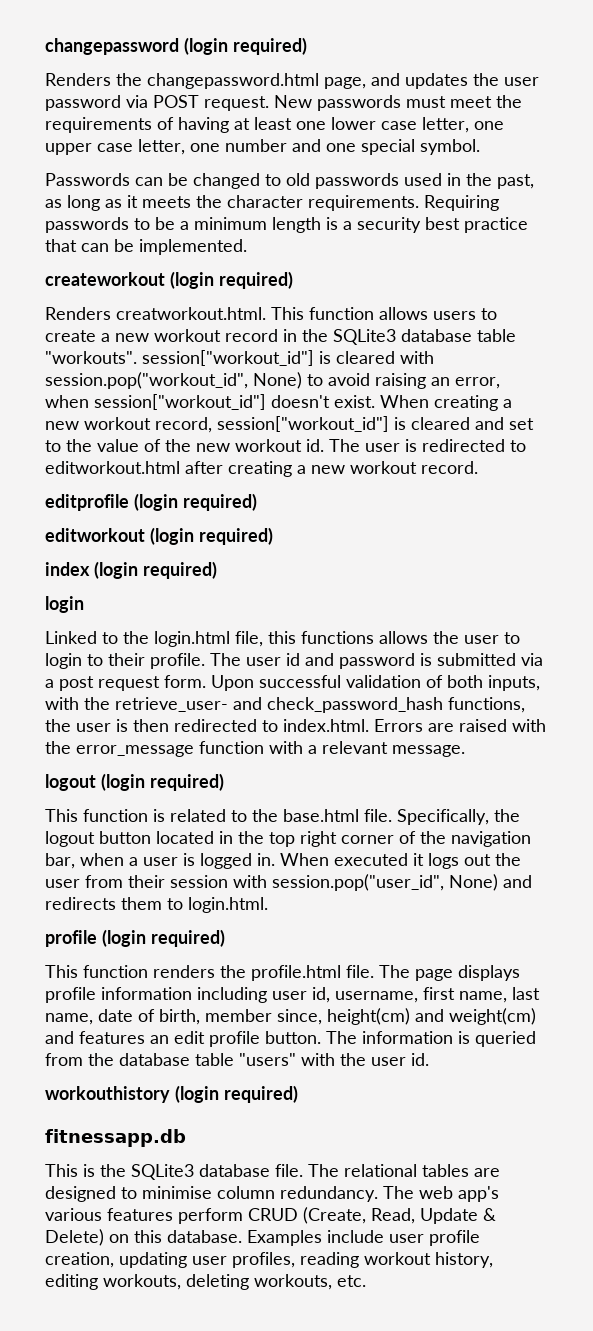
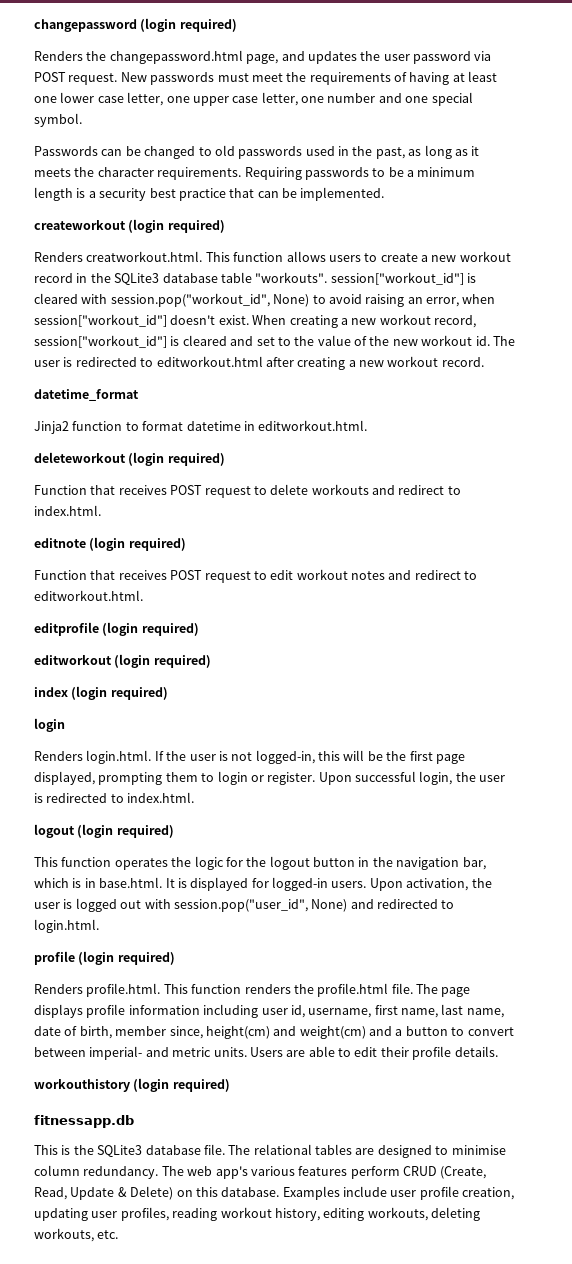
+ datetime_format
+ Jinja2 function to format datetime in editworkout.html.
+ deleteworkout (login required)
+ Function that receives POST request to delete workouts and redirect to index.html.
+ editnote (login required)
+ Function that receives POST request to edit workout notes and redirect to editworkout.html.
- Linked to the login.html file, this functions allows the user to login to their profile. The user id and password is submitted via a post request form. Upon successful validation of both inputs, with the retrieve_user- and check_password_hash functions, the user is then redirected to index.html. Errors are raised with the error_message function with a relevant message.
+ Renders login.html. If the user is not logged-in, this will be the first page displayed, prompting them to login or register. Upon successful login, the user is redirected to index.html.
- This function is related to the base.html file. Specifically, the logout button located in the top right corner of the navigation bar, when a user is logged in. When executed it logs out the user from their session with session.pop("user_id", None) and redirects them to login.html.
+ This function operates the logic for the logout button in the navigation bar, which is in base.html. It is displayed for logged-in users. Upon activation, the user is logged out with session.pop("user_id", None) and redirected to login.html.
- This function renders the profile.html file.
+ Renders profile.html. This function renders the profile.html file.
- The page displays profile information including user id, username, first name, last name, date of birth, member since, height(cm) and weight(cm) and features an edit profile button. The information is queried from the database table "users" with the user id.
+ The page displays profile information including user id, username, first name, last name, date of birth, member since, height(cm) and weight(cm) and a button to convert between imperial- and metric units. Users are able to edit their profile details.

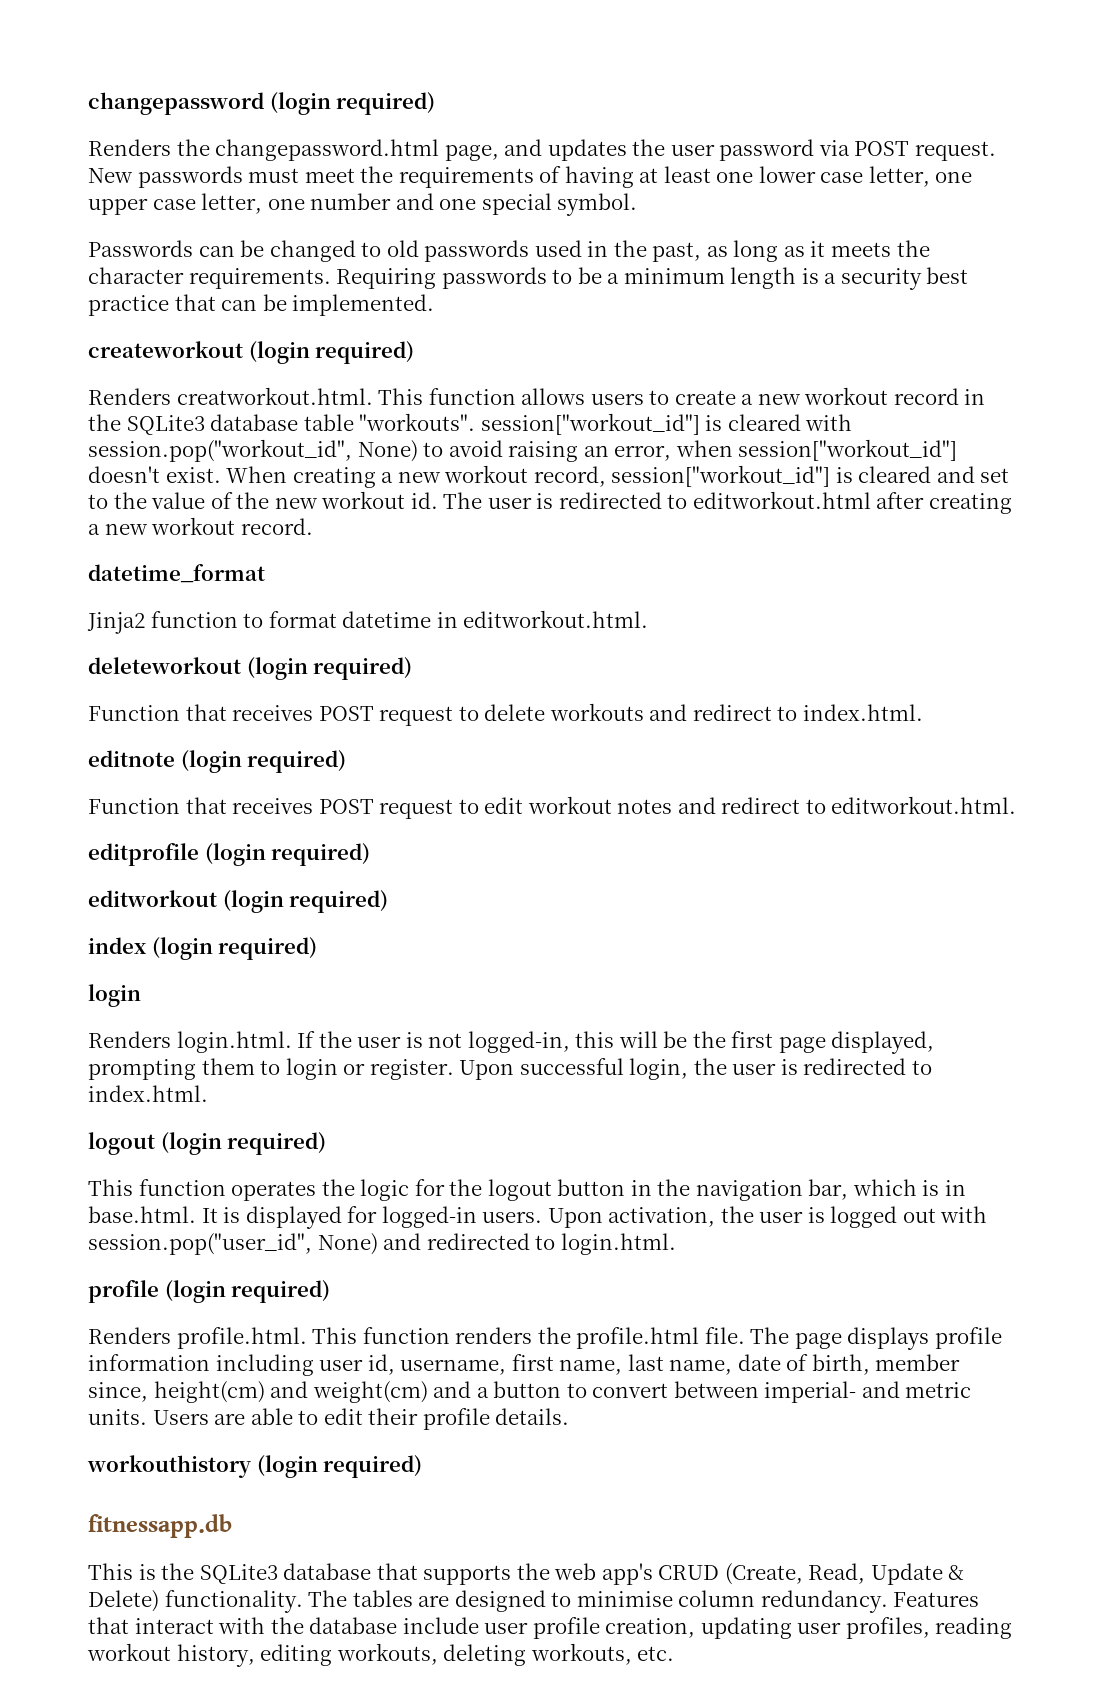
- This is the SQLite3 database file. The relational tables are designed to minimise column redundancy.
+ This is the SQLite3 database that supports the web app's CRUD (Create, Read, Update & Delete) functionality. The tables are designed to minimise column redundancy.
- The web app's various features perform CRUD (Create, Read, Update & Delete) on this database. Examples include user profile creation, updating user profiles, reading workout history, editing workouts, deleting workouts, etc.
+ Features that interact with the database include user profile creation, updating user profiles, reading workout history, editing workouts, deleting workouts, etc.

